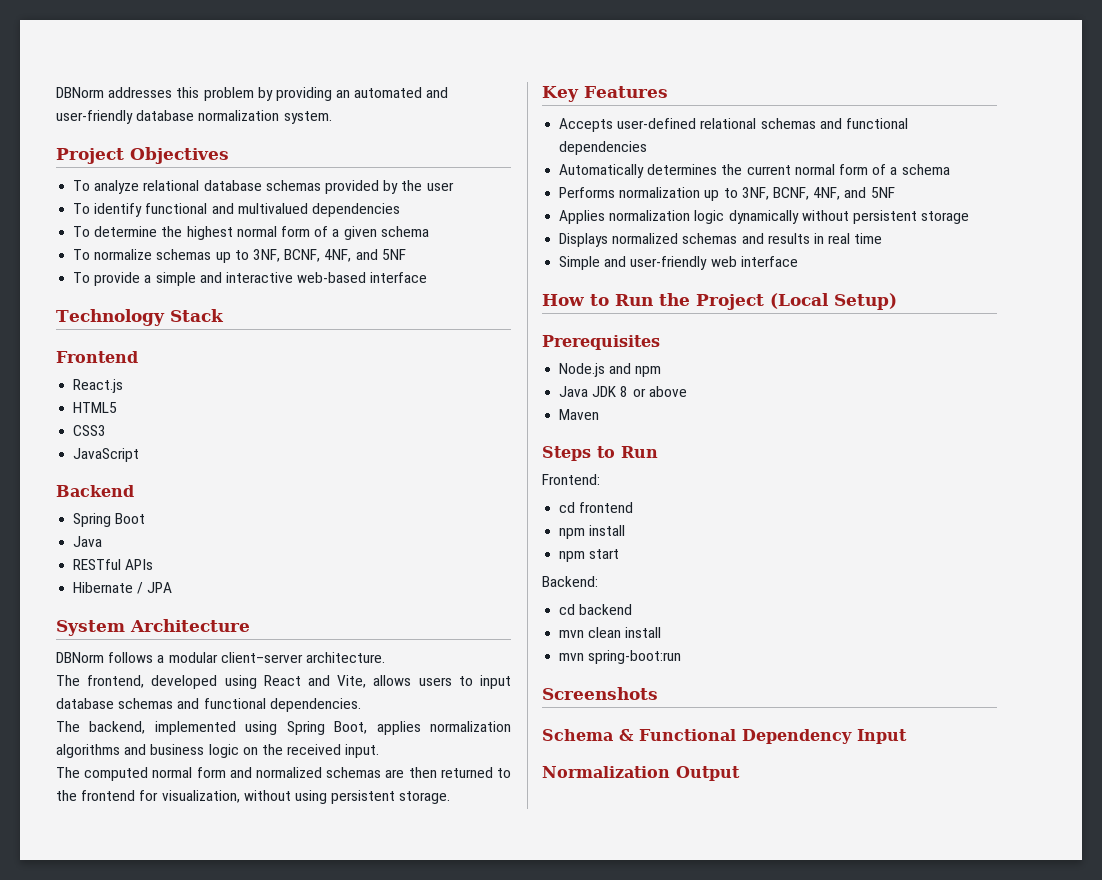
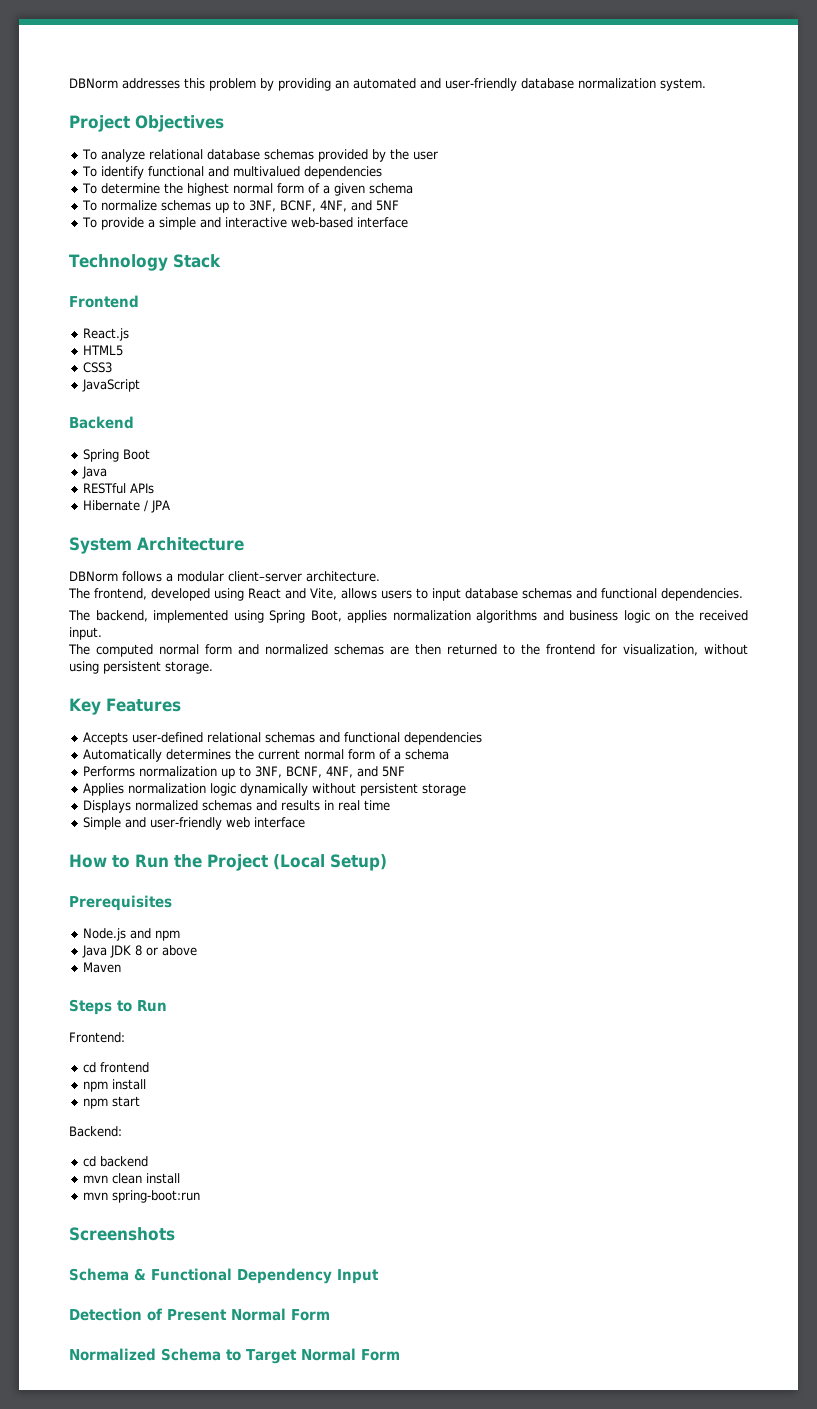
- Normalization Output
+ Detection of Present Normal Form
+ Normalized Schema to Target Normal Form

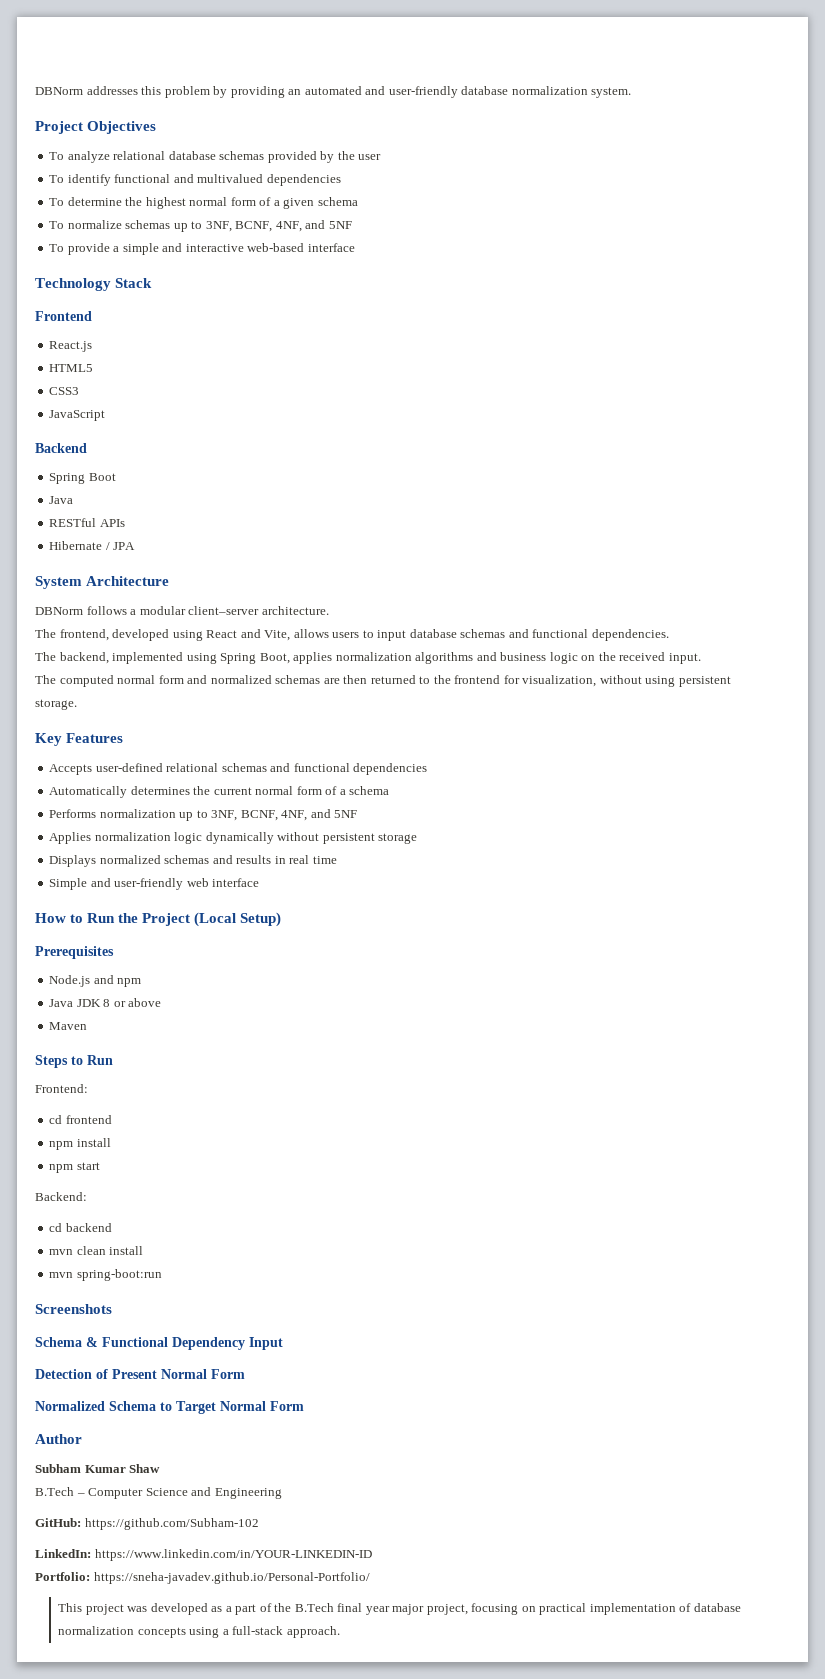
+ Author
+ Subham Kumar Shaw
+ B.Tech – Computer Science and Engineering
+ GitHub: https://github.com/Subham-102
+ LinkedIn: https://www.linkedin.com/in/YOUR-LINKEDIN-ID
+ Portfolio: https://sneha-javadev.github.io/Personal-Portfolio/
+ This project was developed as a part of the B.Tech final year major project, focusing on practical implementation of database normalization concepts using a full-stack approach.

